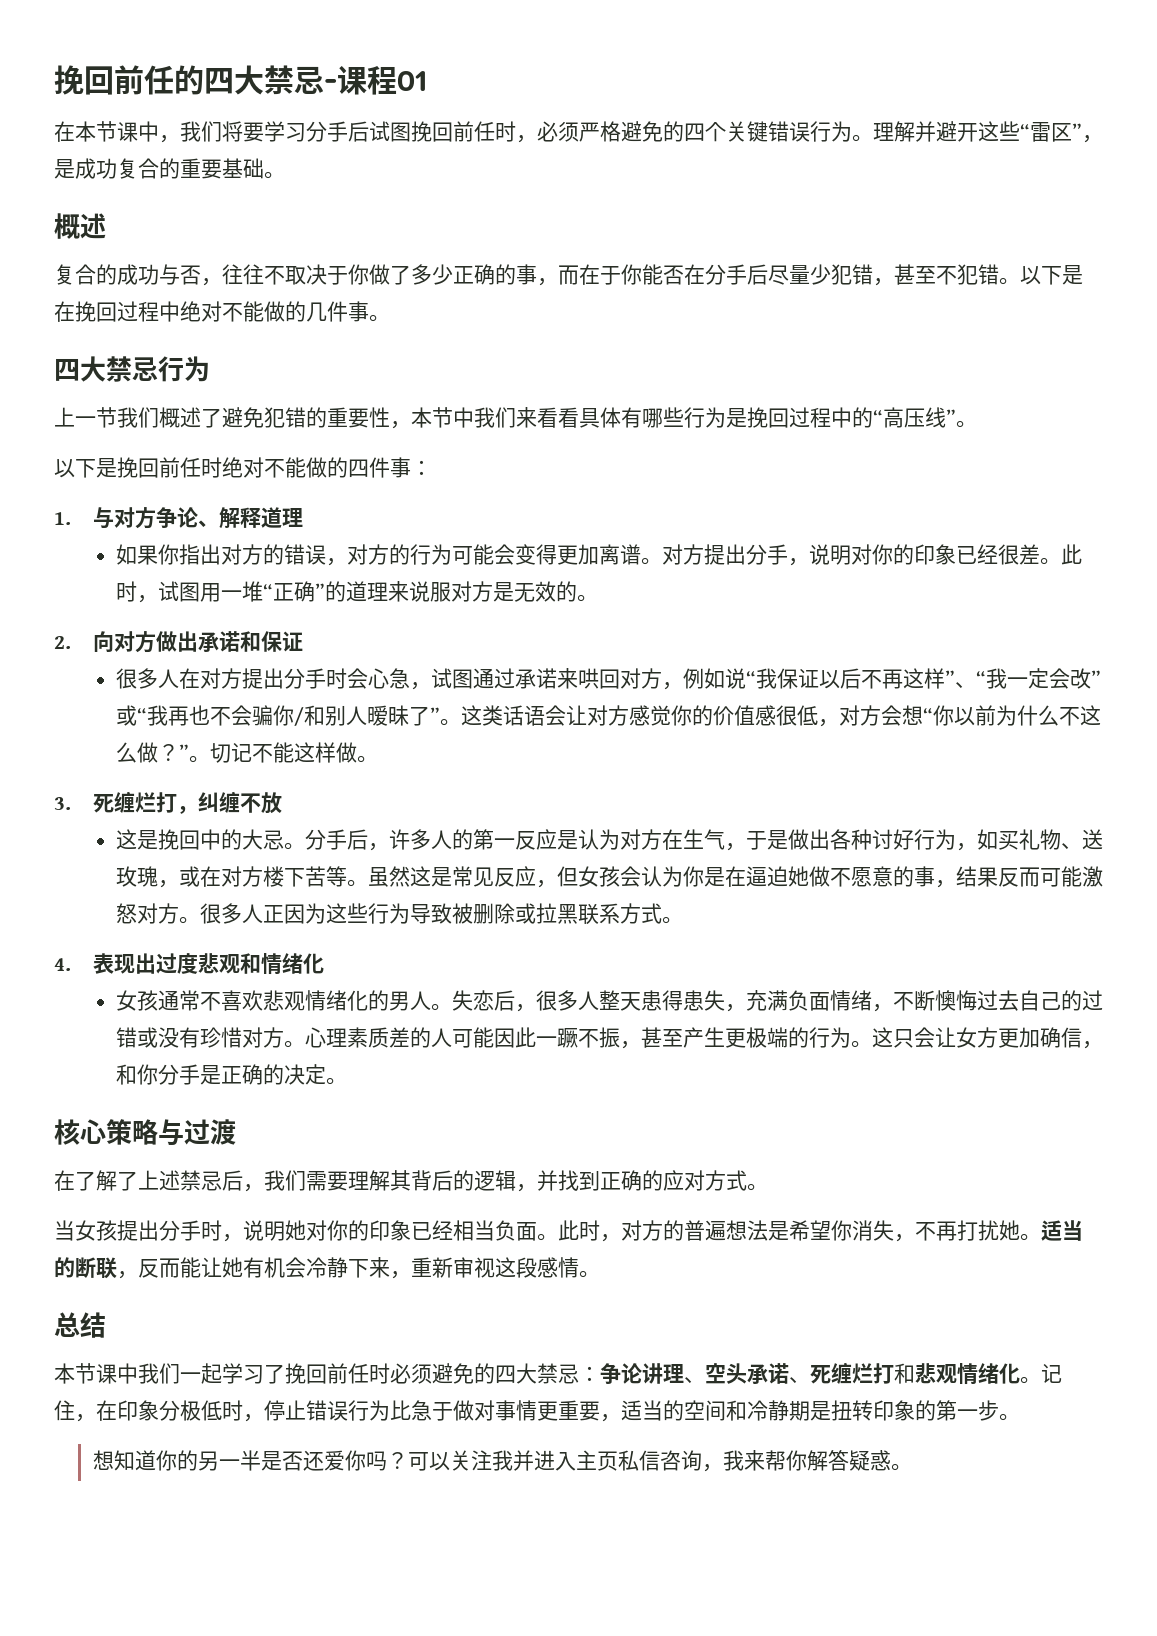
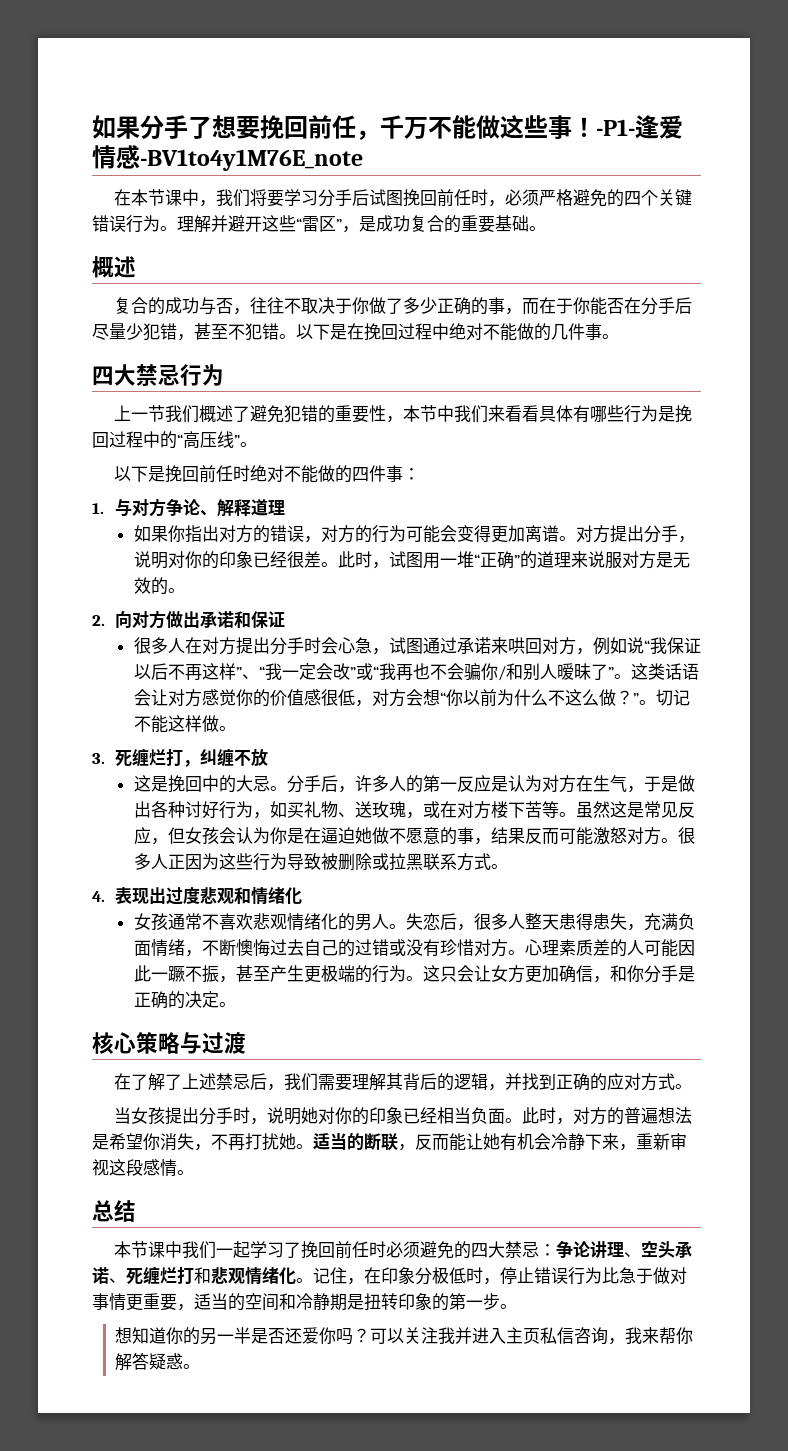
- 挽回前任的四大禁忌-课程01
+ 如果分手了想要挽回前任，千万不能做这些事！-P1-逢爱情感-BV1to4y1M76E_note

